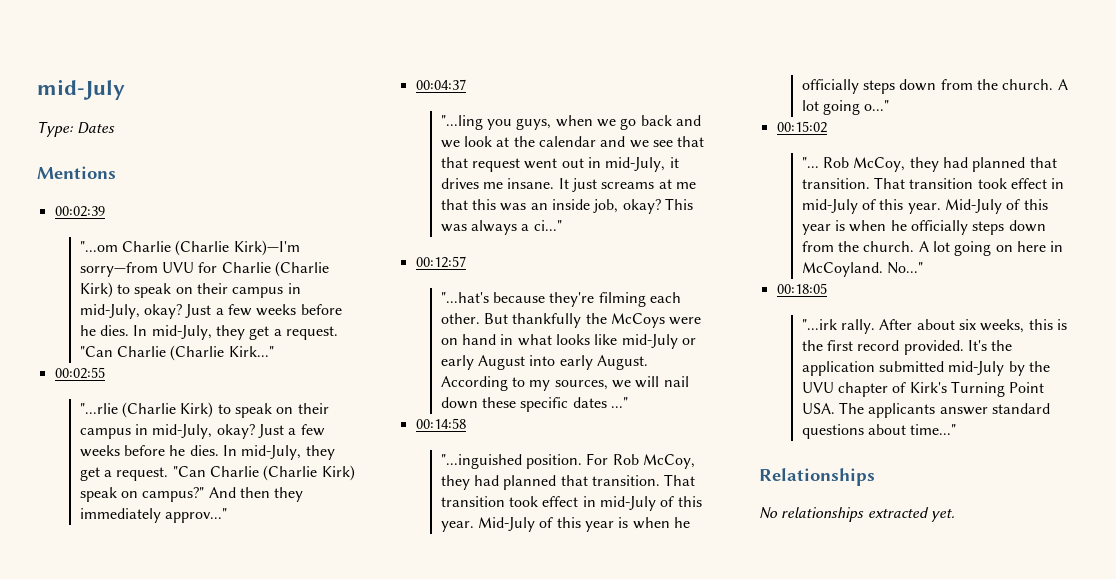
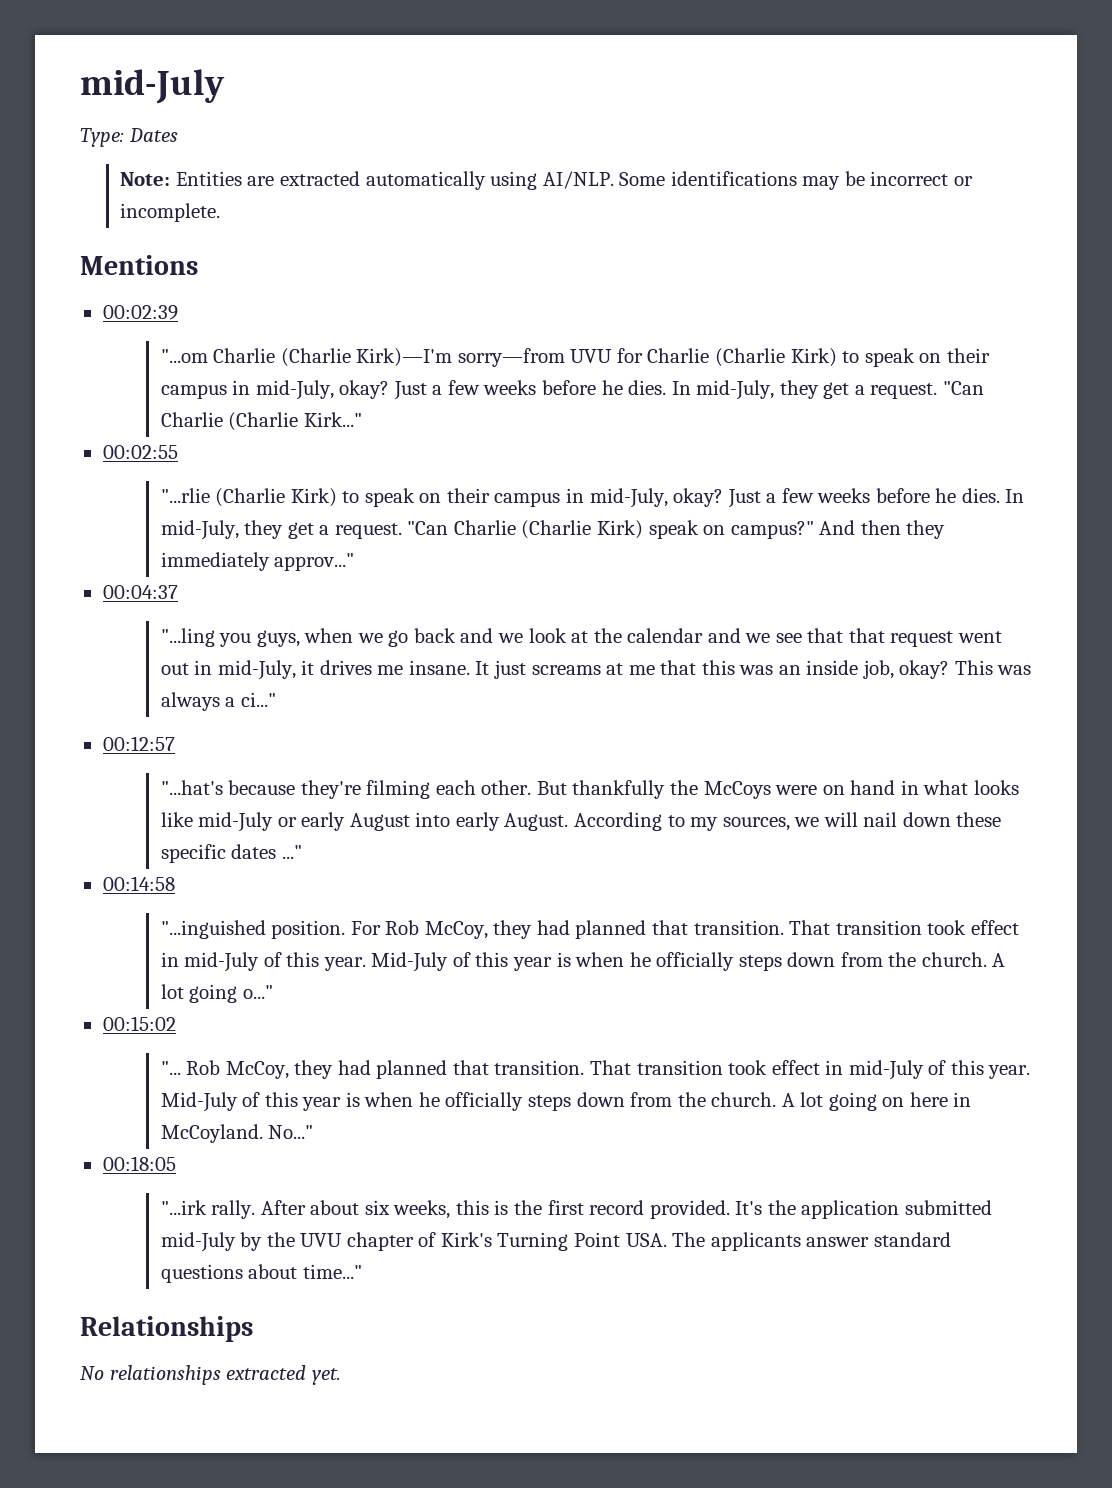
+ Note: Entities are extracted automatically using AI/NLP. Some identifications may be incorrect or incomplete.

